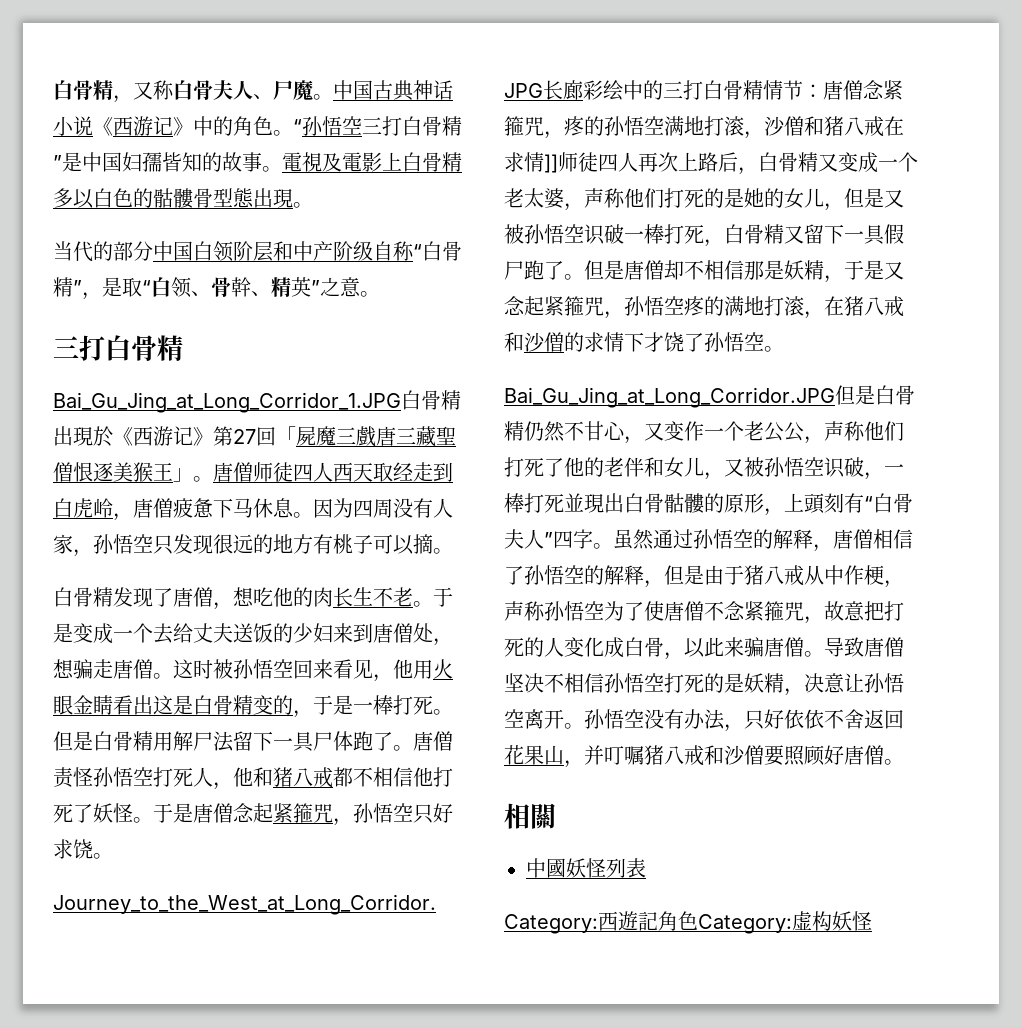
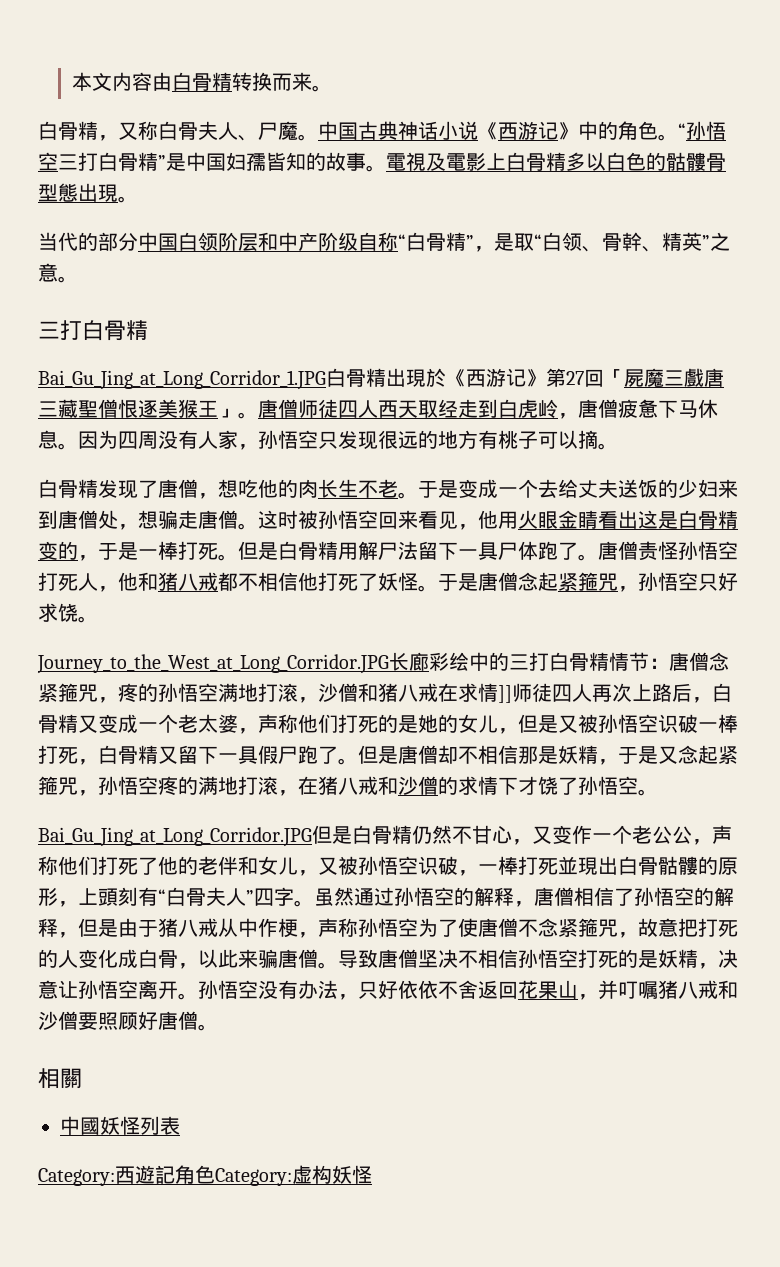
+ 本文内容由白骨精转换而来。

